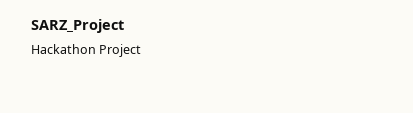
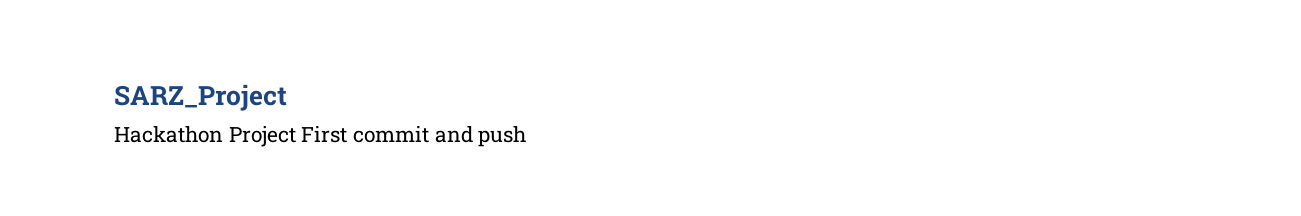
- Hackathon Project
+ Hackathon Project First commit and push

